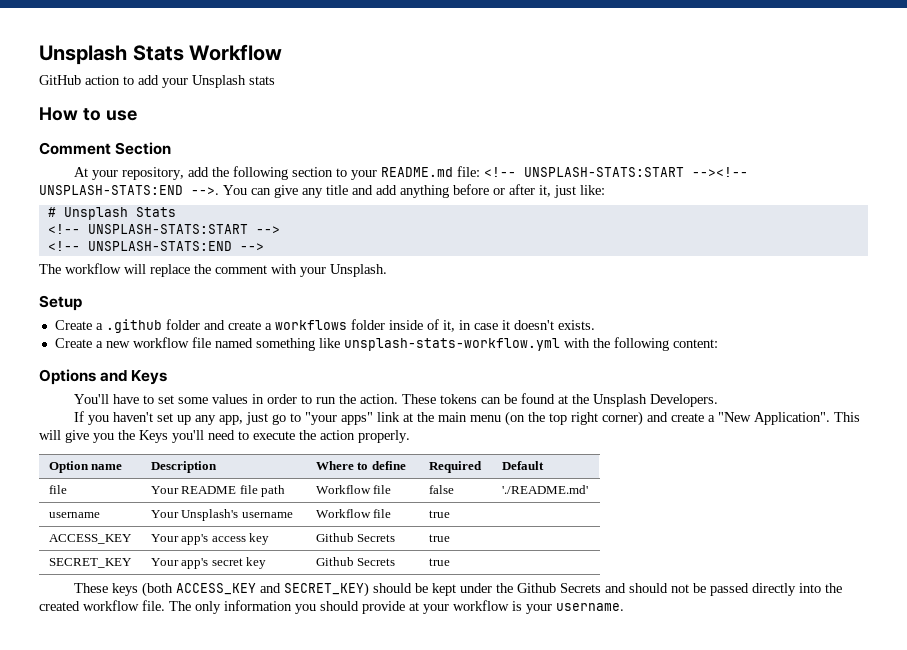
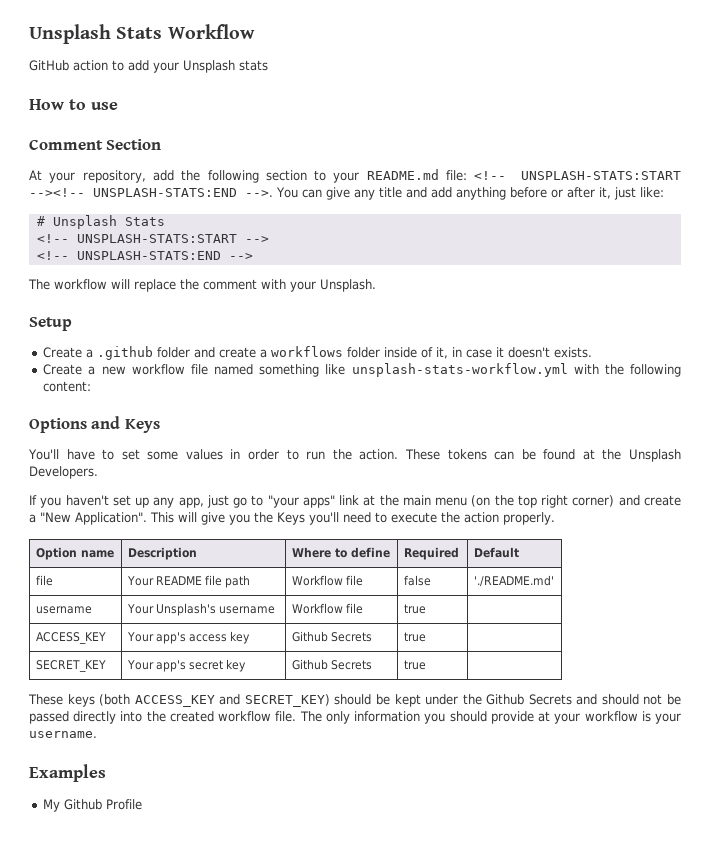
+ Examples
+ My Github Profile

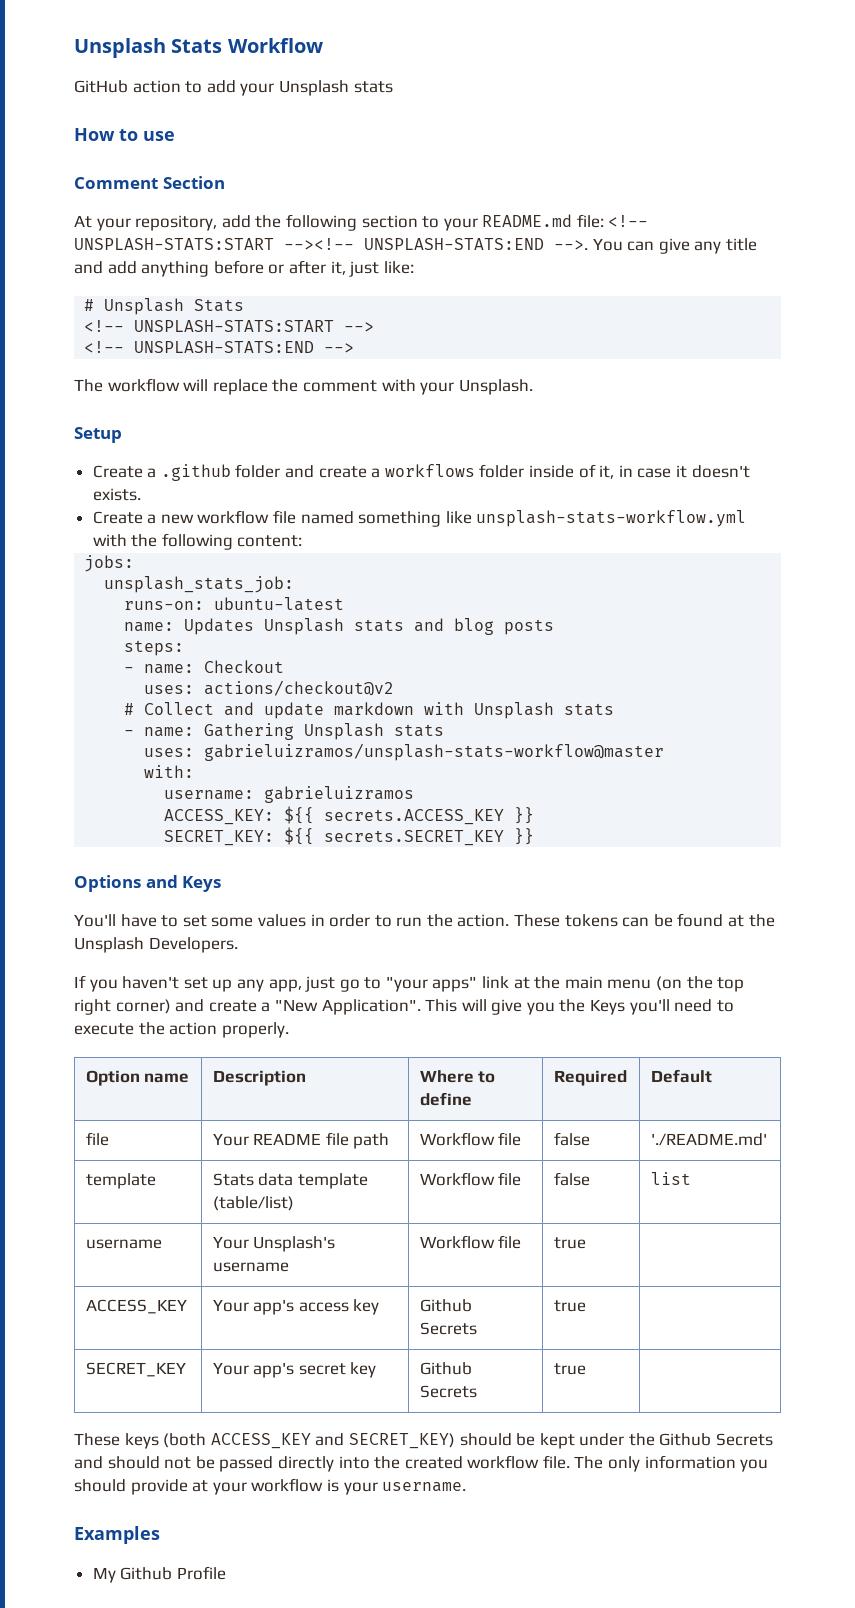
+ jobs:
+ unsplash_stats_job:
+ runs-on: ubuntu-latest
+ name: Updates Unsplash stats and blog posts
+ steps:
+ - name: Checkout
+ uses: actions/checkout@v2
+ # Collect and update markdown with Unsplash stats
+ - name: Gathering Unsplash stats
+ uses: gabrieluizramos/unsplash-stats-workflow@master
+ with:
+ username: gabrieluizramos
+ ACCESS_KEY: ${{ secrets.ACCESS_KEY }}
+ SECRET_KEY: ${{ secrets.SECRET_KEY }}
+ template | Stats data template (table/list) | Workflow file | false | list

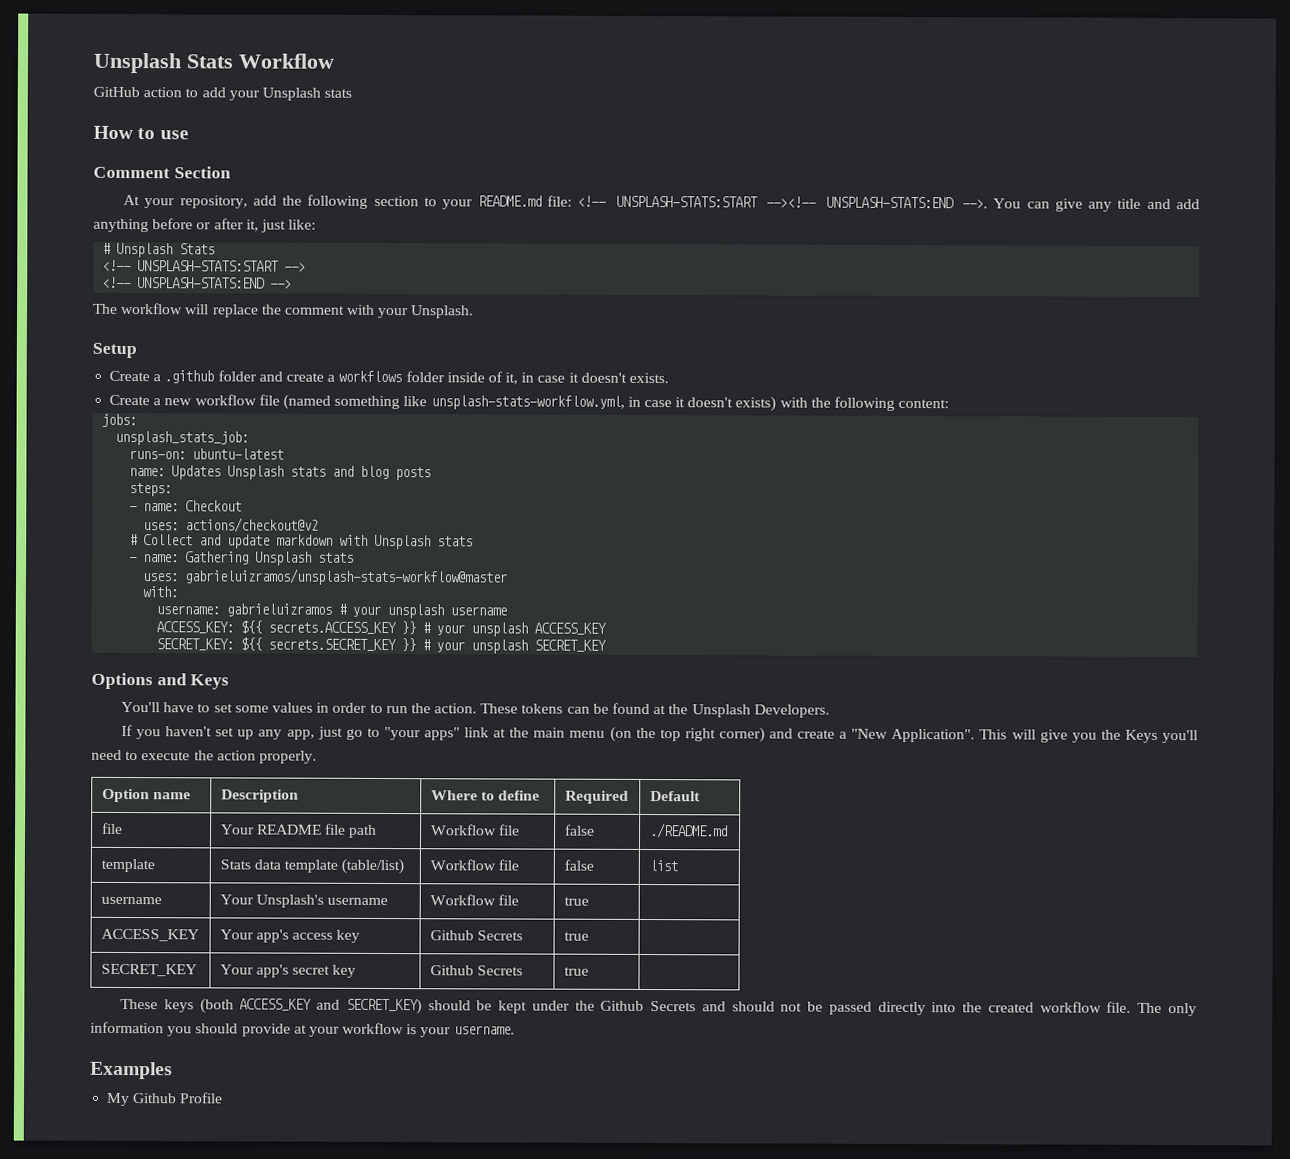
- Create a new workflow file named something like unsplash-stats-workflow.yml with the following content:
+ Create a new workflow file (named something like unsplash-stats-workflow.yml, in case it doesn't exists) with the following content:
- username: gabrieluizramos
+ username: gabrieluizramos # your unsplash username
- ACCESS_KEY: ${{ secrets.ACCESS_KEY }}
+ ACCESS_KEY: ${{ secrets.ACCESS_KEY }} # your unsplash ACCESS_KEY
- SECRET_KEY: ${{ secrets.SECRET_KEY }}
+ SECRET_KEY: ${{ secrets.SECRET_KEY }} # your unsplash SECRET_KEY
- file | Your README file path | Workflow file | false | './README.md'
+ file | Your README file path | Workflow file | false | ./README.md

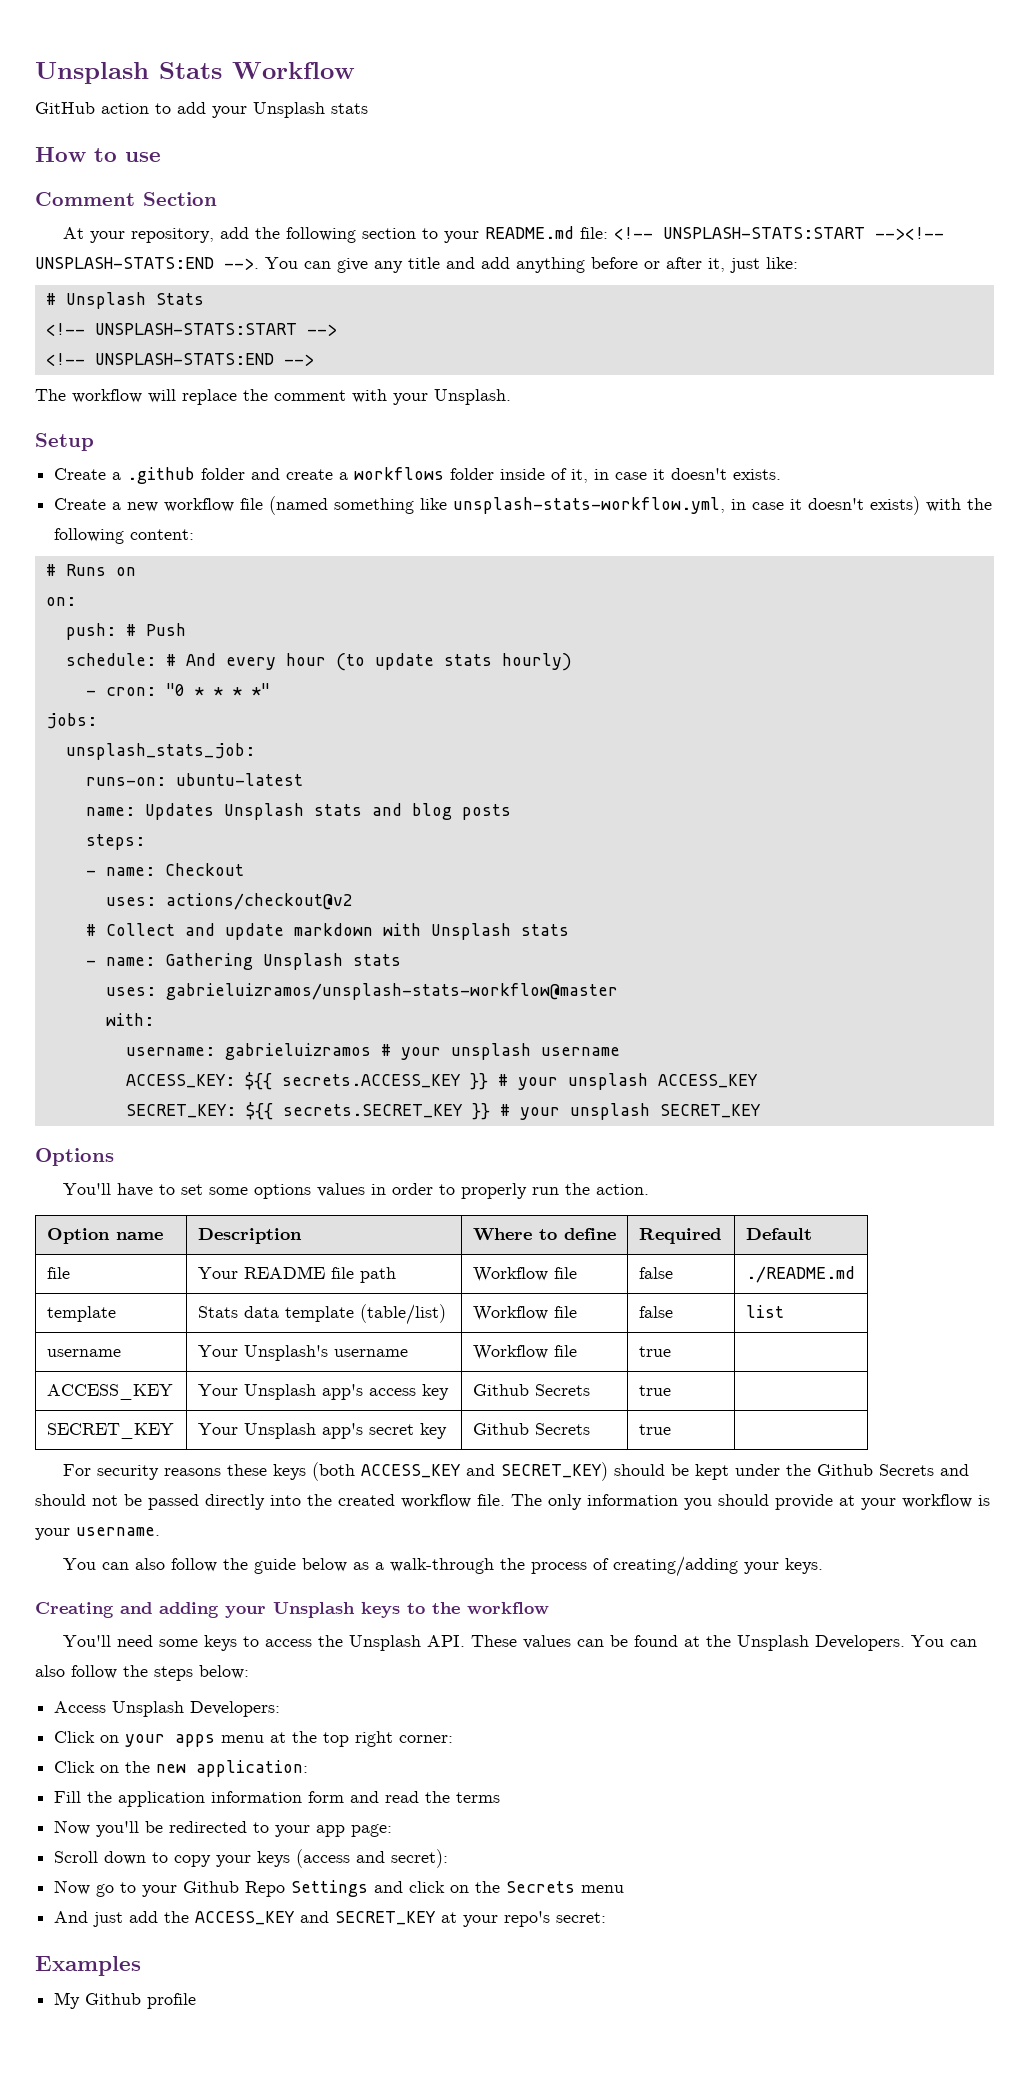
+ # Runs on
+ on:
+ push: # Push
+ schedule: # And every hour (to update stats hourly)
+ - cron: "0 * * * *"
- Options and Keys
+ Options
- You'll have to set some values in order to run the action. These tokens can be found at the Unsplash Developers.
- If you haven't set up any app, just go to "your apps" link at the main menu (on the top right corner) and create a "New Application". This will give you the Keys you'll need to execute the action properly.
+ You'll have to set some options values in order to properly run the action.
- ACCESS_KEY | Your app's access key | Github Secrets | true |
+ ACCESS_KEY | Your Unsplash app's access key | Github Secrets | true |
- SECRET_KEY | Your app's secret key | Github Secrets | true |
+ SECRET_KEY | Your Unsplash app's secret key | Github Secrets | true |
- These keys (both ACCESS_KEY and SECRET_KEY) should be kept under the Github Secrets and should not be passed directly into the created workflow file.
+ For security reasons these keys (both ACCESS_KEY and SECRET_KEY) should be kept under the Github Secrets and should not be passed directly into the created workflow file.
+ You can also follow the guide below as a walk-through the process of creating/adding your keys.
+ Creating and adding your Unsplash keys to the workflow
+ You'll need some keys to access the Unsplash API. These values can be found at the Unsplash Developers. You can also follow the steps below:
+ Access Unsplash Developers:
+ Click on your apps menu at the top right corner:
+ Click on the new application:
+ Fill the application information form and read the terms
+ Now you'll be redirected to your app page:
+ Scroll down to copy your keys (access and secret):
+ Now go to your Github Repo Settings and click on the Secrets menu
+ And just add the ACCESS_KEY and SECRET_KEY at your repo's secret:
- My Github Profile
+ My Github profile

